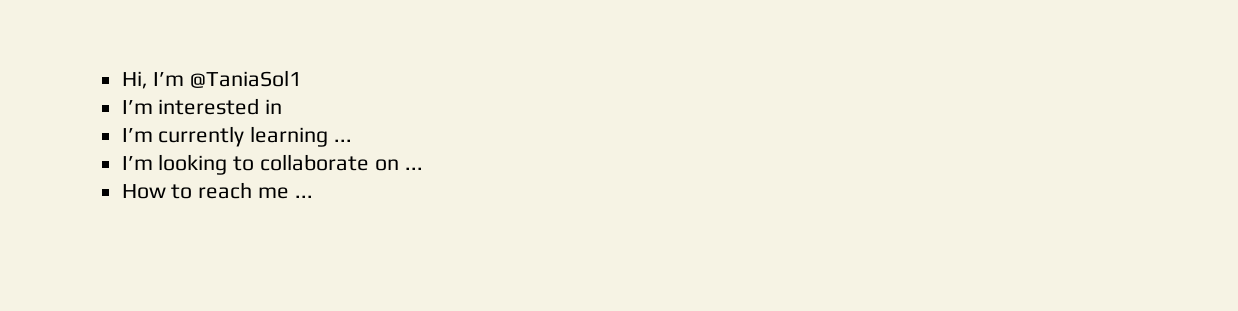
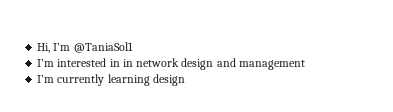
- I’m interested in
- I’m currently learning ...
- I’m looking to collaborate on ...
- How to reach me ...
+ I’m interested in in network design and management
+ I’m currently learning design

